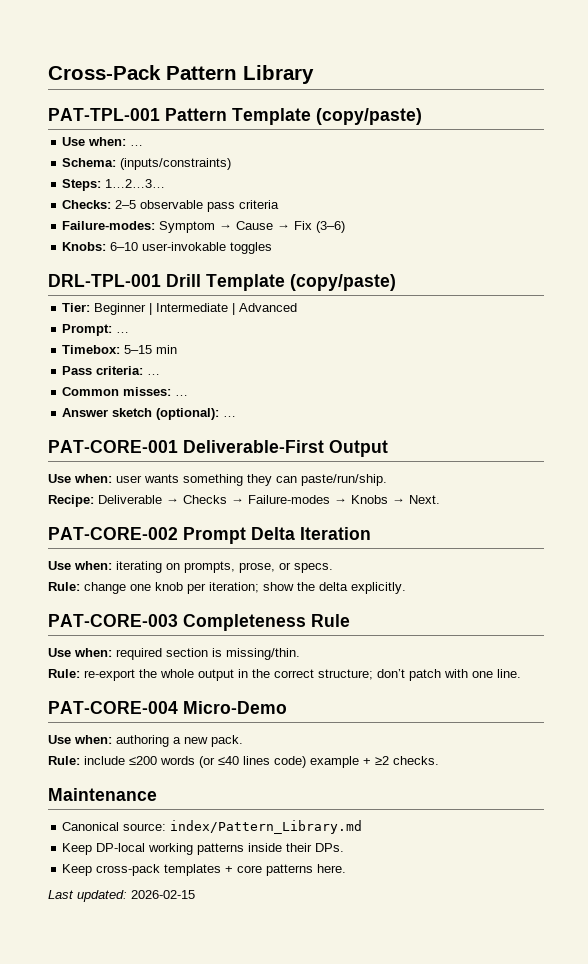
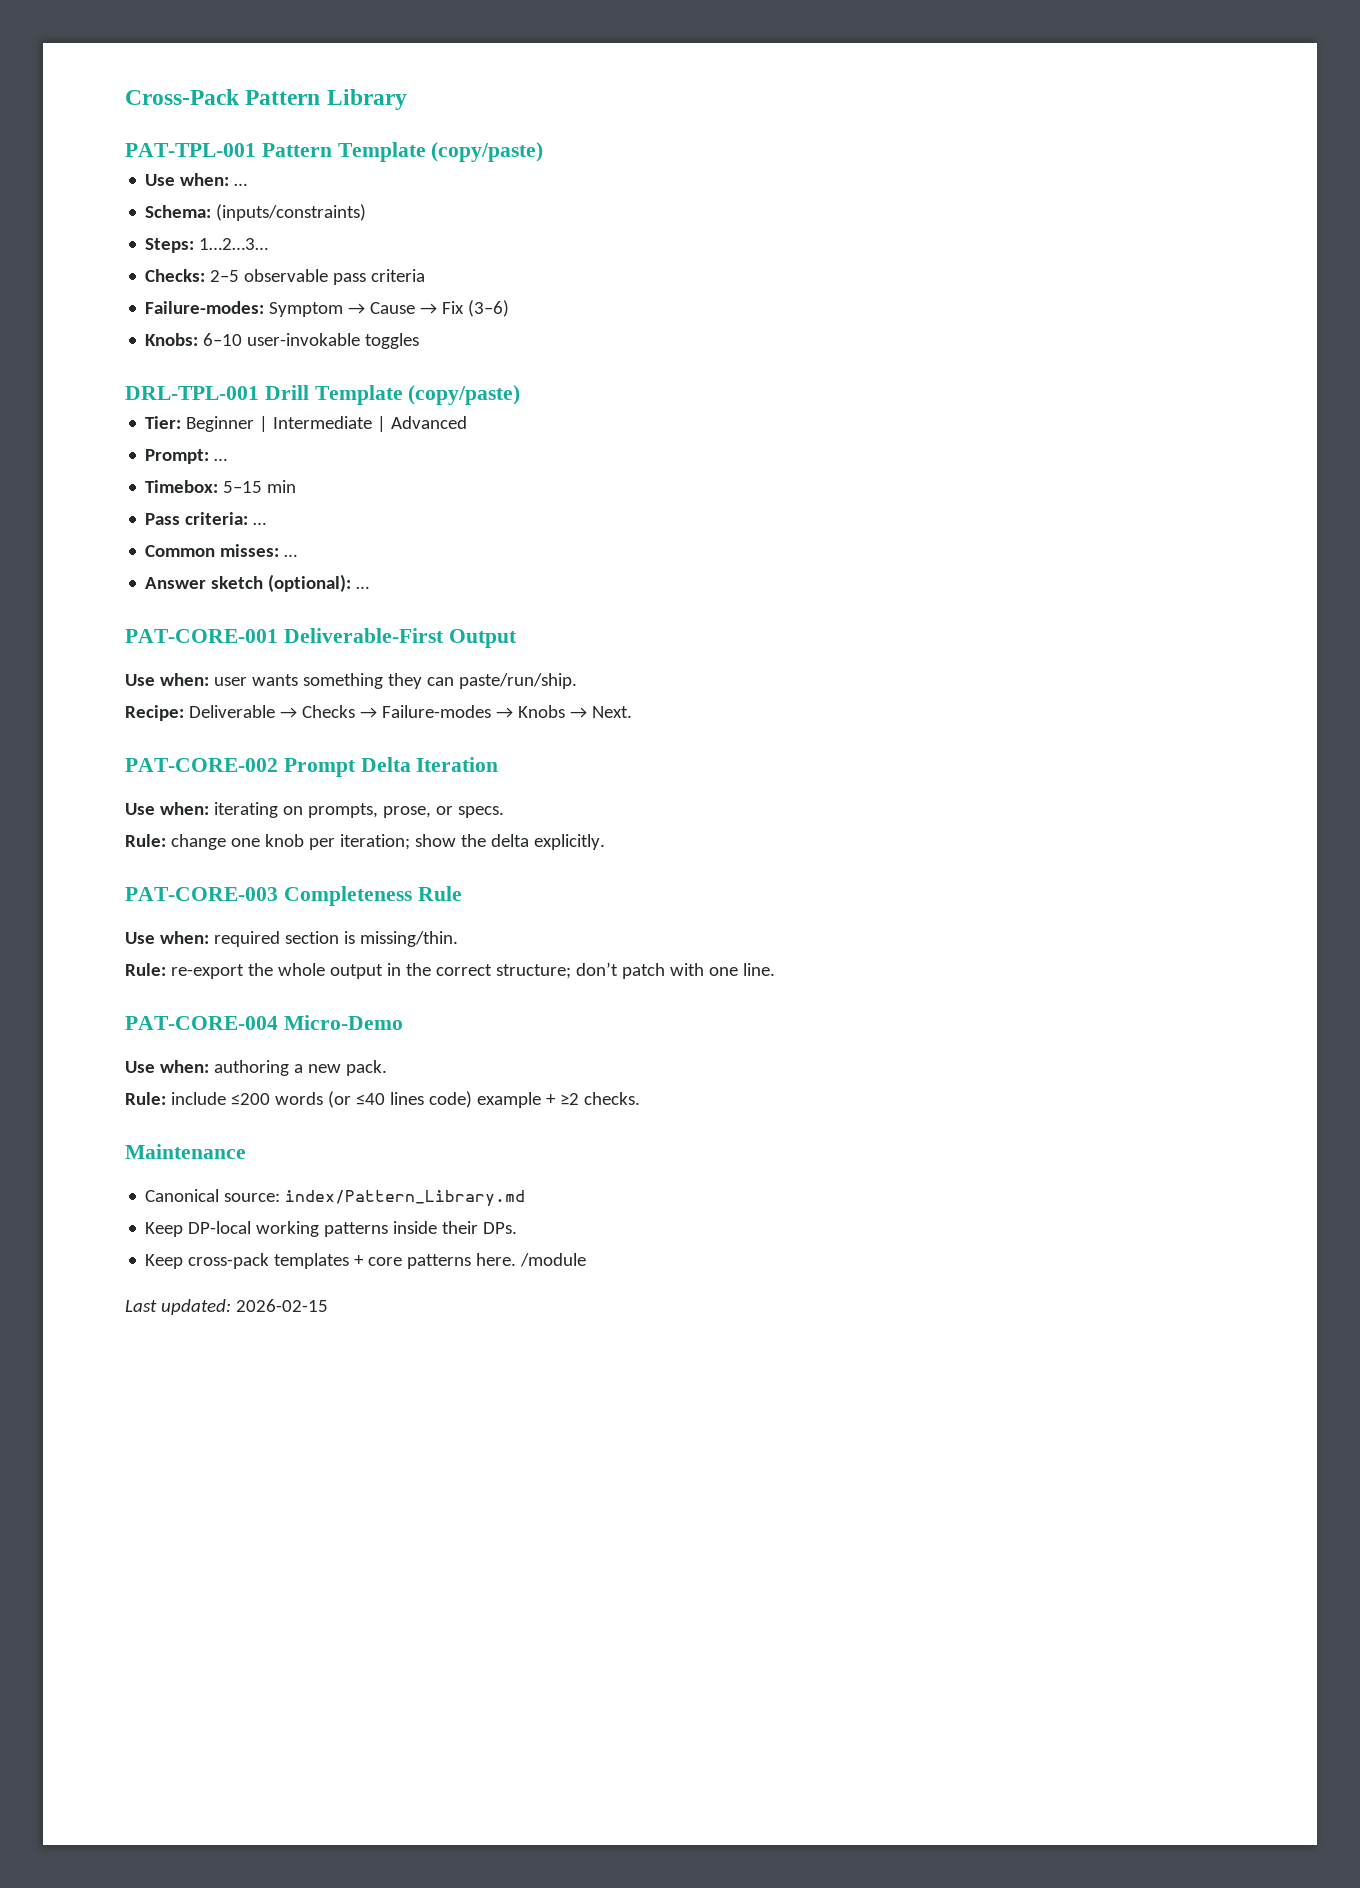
+ /module

